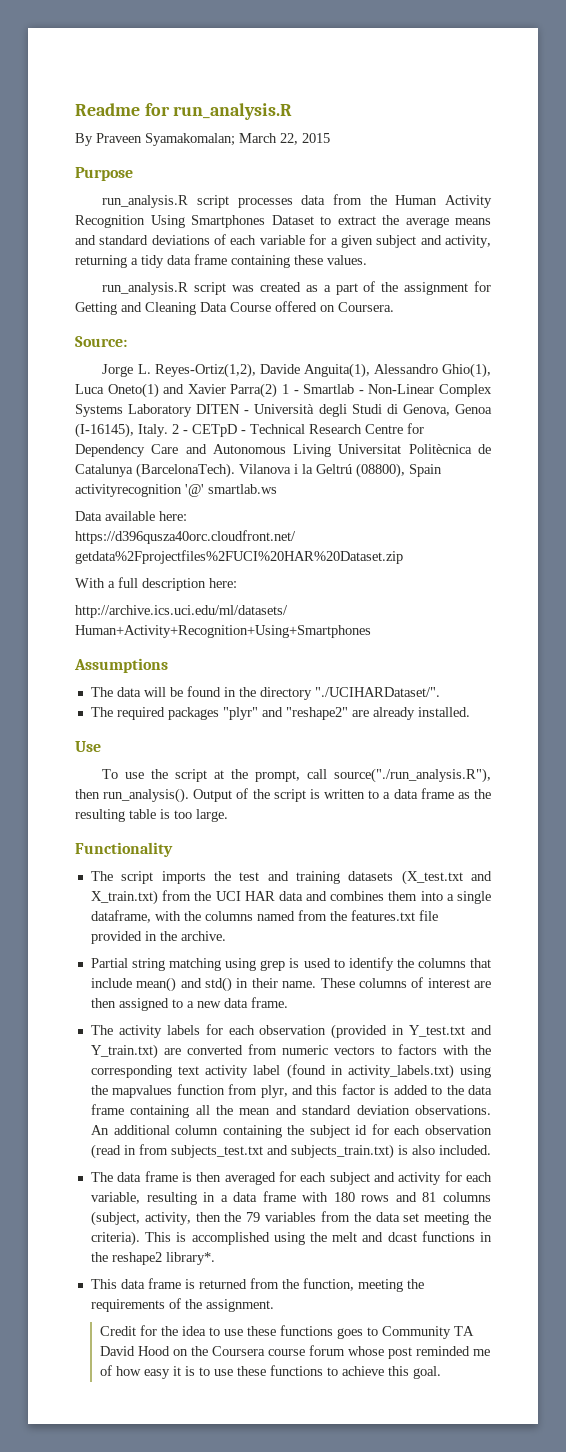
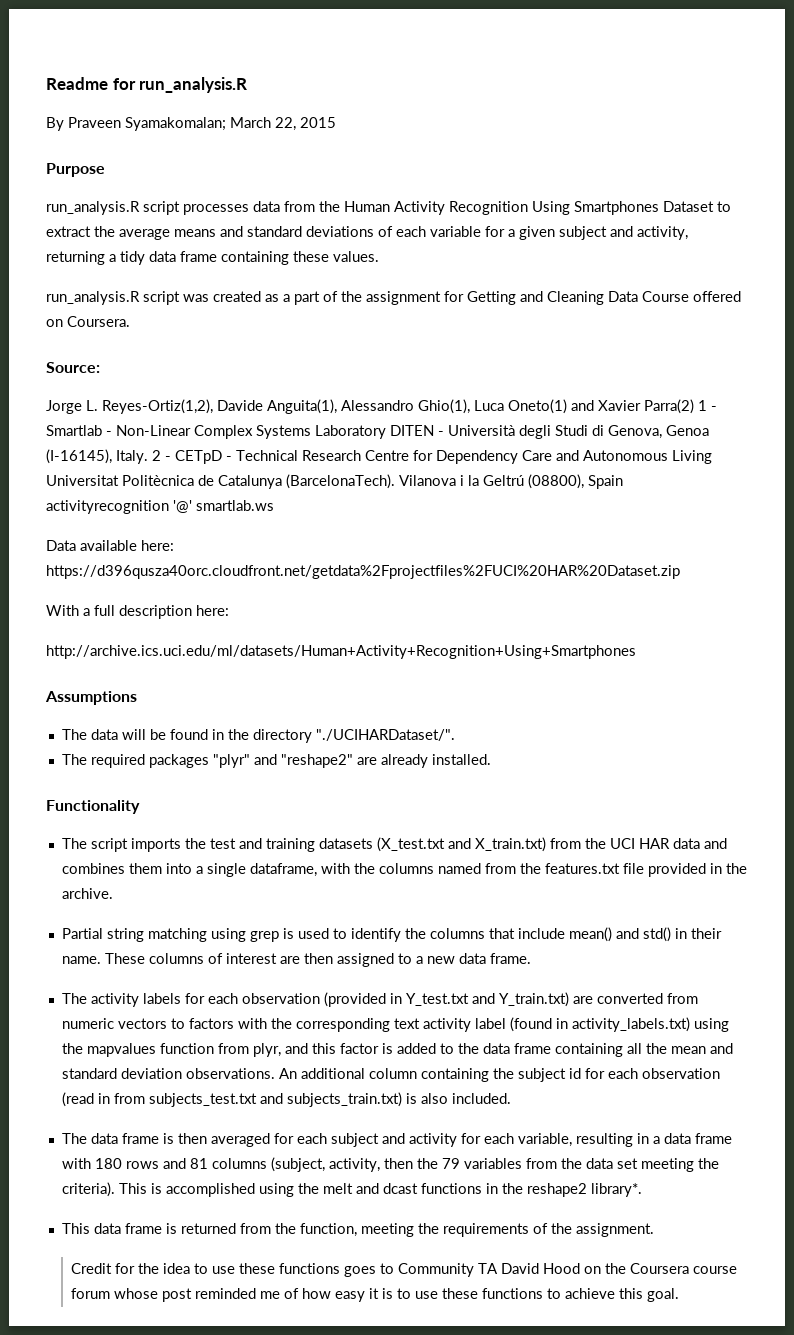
- Use
- To use the script at the prompt, call source("./run_analysis.R"), then run_analysis(). Output of the script is written to a data frame as the resulting table is too large.

